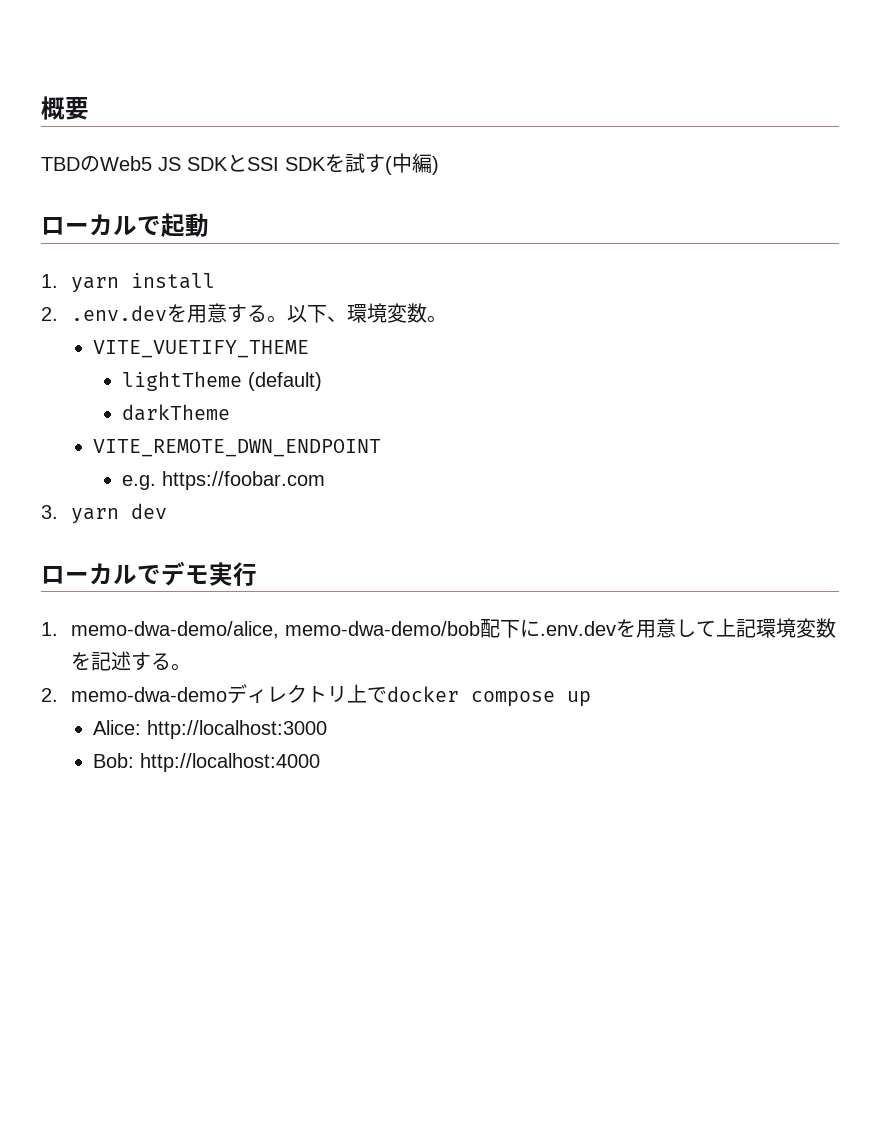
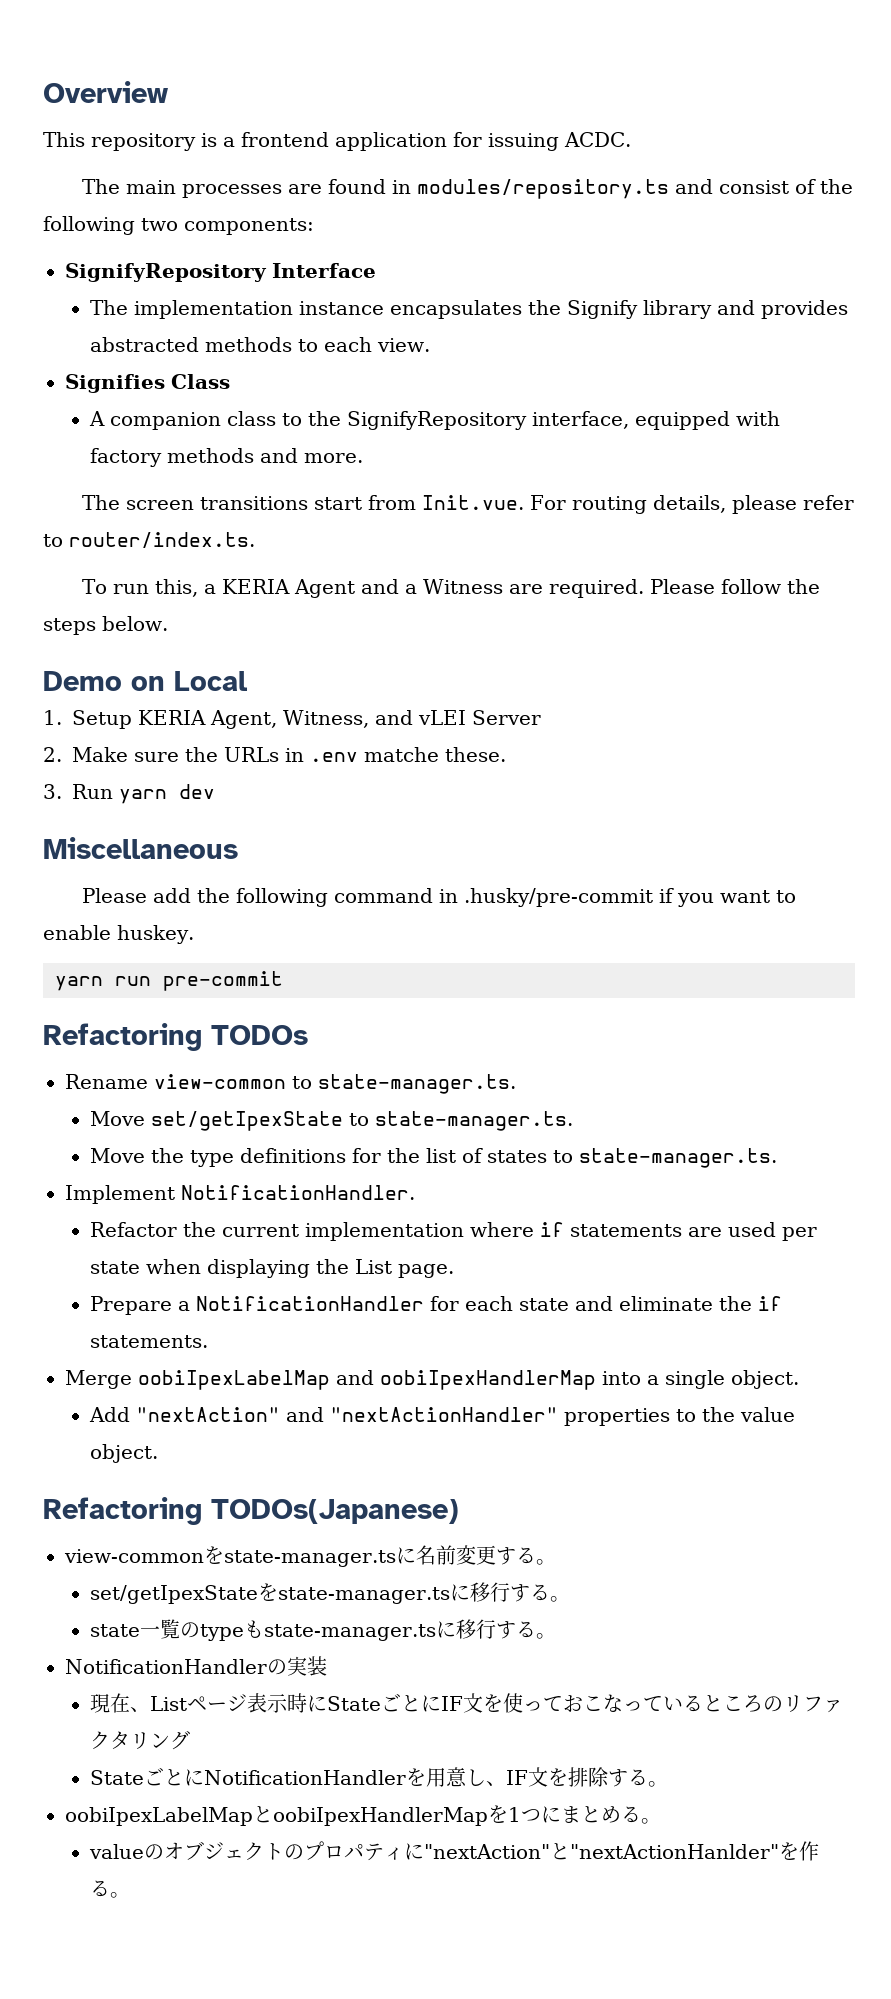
- 概要
- TBDのWeb5 JS SDKとSSI SDKを試す(中編)
- ローカルで起動
- 1. yarn install
- 2. .env.devを用意する。以下、環境変数。
- VITE_VUETIFY_THEME
- lightTheme (default)
- darkTheme
- VITE_REMOTE_DWN_ENDPOINT
- e.g. https://foobar.com
- 3. yarn dev
- ローカルでデモ実行
- 1. memo-dwa-demo/alice, memo-dwa-demo/bob配下に.env.devを用意して上記環境変数を記述する。
- 2. memo-dwa-demoディレクトリ上でdocker compose up
- Alice: http://localhost:3000
- Bob: http://localhost:4000
+ Overview
+ This repository is a frontend application for issuing ACDC.
+ The main processes are found in modules/repository.ts and consist of the following two components:
+ SignifyRepository Interface
+ The implementation instance encapsulates the Signify library and provides abstracted methods to each view.
+ Signifies Class
+ A companion class to the SignifyRepository interface, equipped with factory methods and more.
+ The screen transitions start from Init.vue. For routing details, please refer to router/index.ts.
+ To run this, a KERIA Agent and a Witness are required. Please follow the steps below.
+ Demo on Local
+ 1. Setup KERIA Agent, Witness, and vLEI Server
+ 2. Make sure the URLs in .env matche these.
+ 3. Run yarn dev
+ Miscellaneous
+ Please add the following command in .husky/pre-commit if you want to enable huskey.
+ yarn run pre-commit
+ Refactoring TODOs
+ Rename view-common to state-manager.ts.
+ Move set/getIpexState to state-manager.ts.
+ Move the type definitions for the list of states to state-manager.ts.
+ Implement NotificationHandler.
+ Refactor the current implementation where if statements are used per state when displaying the List page.
+ Prepare a NotificationHandler for each state and eliminate the if statements.
+ Merge oobiIpexLabelMap and oobiIpexHandlerMap into a single object.
+ Add "nextAction" and "nextActionHandler" properties to the value object.
+ Refactoring TODOs(Japanese)
+ view-commonをstate-manager.tsに名前変更する。
+ set/getIpexStateをstate-manager.tsに移行する。
+ state一覧のtypeもstate-manager.tsに移行する。
+ NotificationHandlerの実装
+ 現在、Listページ表示時にStateごとにIF文を使っておこなっているところのリファクタリング
+ StateごとにNotificationHandlerを用意し、IF文を排除する。
+ oobiIpexLabelMapとoobiIpexHandlerMapを1つにまとめる。
+ valueのオブジェクトのプロパティに"nextAction"と"nextActionHanlder"を作る。

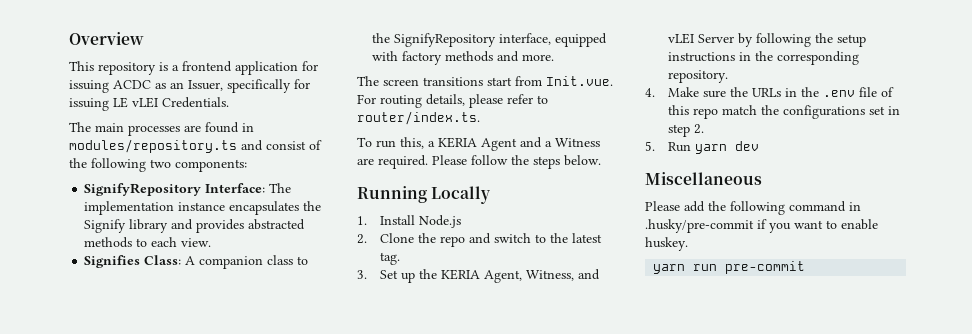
- This repository is a frontend application for issuing ACDC.
+ This repository is a frontend application for issuing ACDC as an Issuer, specifically for issuing LE vLEI Credentials.
- SignifyRepository Interface
- The implementation instance encapsulates the Signify library and provides abstracted methods to each view.
+ SignifyRepository Interface: The implementation instance encapsulates the Signify library and provides abstracted methods to each view.
- Signifies Class
- A companion class to the SignifyRepository interface, equipped with factory methods and more.
+ Signifies Class: A companion class to the SignifyRepository interface, equipped with factory methods and more.
- Demo on Local
- 1. Setup KERIA Agent, Witness, and vLEI Server
- 2. Make sure the URLs in .env matche these.
- 3. Run yarn dev
+ Running Locally
+ 1. Install Node.js
+ 2. Clone the repo and switch to the latest tag.
+ 3. Set up the KERIA Agent, Witness, and vLEI Server by following the setup instructions in the corresponding repository.
+ 4. Make sure the URLs in the .env file of this repo match the configurations set in step 2.
+ 5. Run yarn dev
- Refactoring TODOs
- Rename view-common to state-manager.ts.
- Move set/getIpexState to state-manager.ts.
- Move the type definitions for the list of states to state-manager.ts.
- Implement NotificationHandler.
- Refactor the current implementation where if statements are used per state when displaying the List page.
- Prepare a NotificationHandler for each state and eliminate the if statements.
- Merge oobiIpexLabelMap and oobiIpexHandlerMap into a single object.
- Add "nextAction" and "nextActionHandler" properties to the value object.
- Refactoring TODOs(Japanese)
- view-commonをstate-manager.tsに名前変更する。
- set/getIpexStateをstate-manager.tsに移行する。
- state一覧のtypeもstate-manager.tsに移行する。
- NotificationHandlerの実装
- 現在、Listページ表示時にStateごとにIF文を使っておこなっているところのリファクタリング
- StateごとにNotificationHandlerを用意し、IF文を排除する。
- oobiIpexLabelMapとoobiIpexHandlerMapを1つにまとめる。
- valueのオブジェクトのプロパティに"nextAction"と"nextActionHanlder"を作る。

